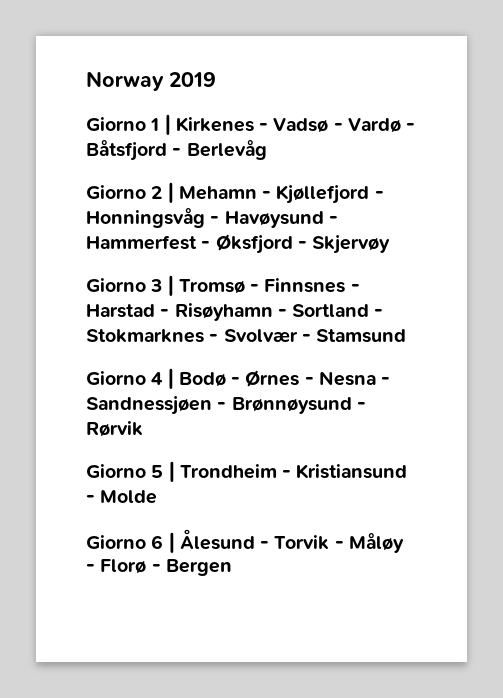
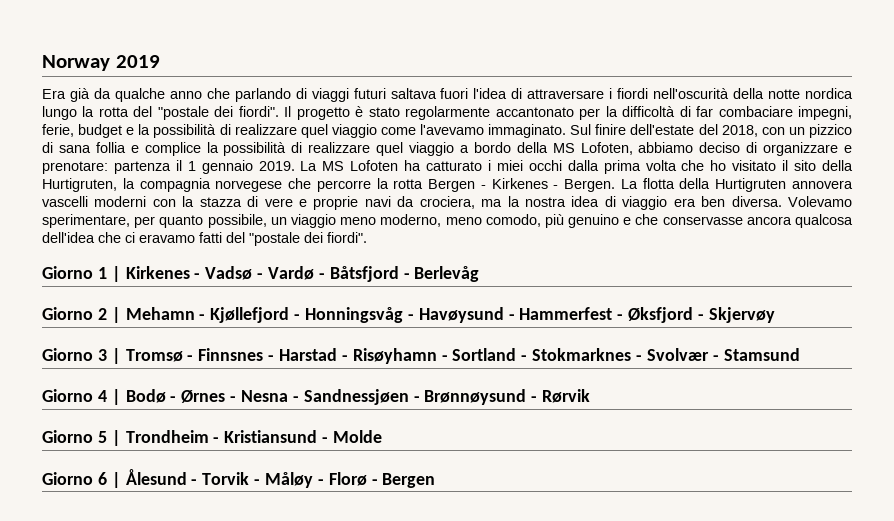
+ Era già da qualche anno che parlando di viaggi futuri saltava fuori l'idea di attraversare i fiordi nell'oscurità della notte nordica lungo la rotta del "postale dei fiordi". Il progetto è stato regolarmente accantonato per la difficoltà di far combaciare impegni, ferie, budget e la possibilità di realizzare quel viaggio come l'avevamo immaginato. Sul finire dell'estate del 2018, con un pizzico di sana follia e complice la possibilità di realizzare quel viaggio a bordo della MS Lofoten, abbiamo deciso di organizzare e prenotare: partenza il 1 gennaio 2019. La MS Lofoten ha catturato i miei occhi dalla prima volta che ho visitato il sito della Hurtigruten, la compagnia norvegese che percorre la rotta Bergen - Kirkenes - Bergen. La flotta della Hurtigruten annovera vascelli moderni con la stazza di vere e proprie navi da crociera, ma la nostra idea di viaggio era ben diversa. Volevamo sperimentare, per quanto possibile, un viaggio meno moderno, meno comodo, più genuino e che conservasse ancora qualcosa dell'idea che ci eravamo fatti del "postale dei fiordi".

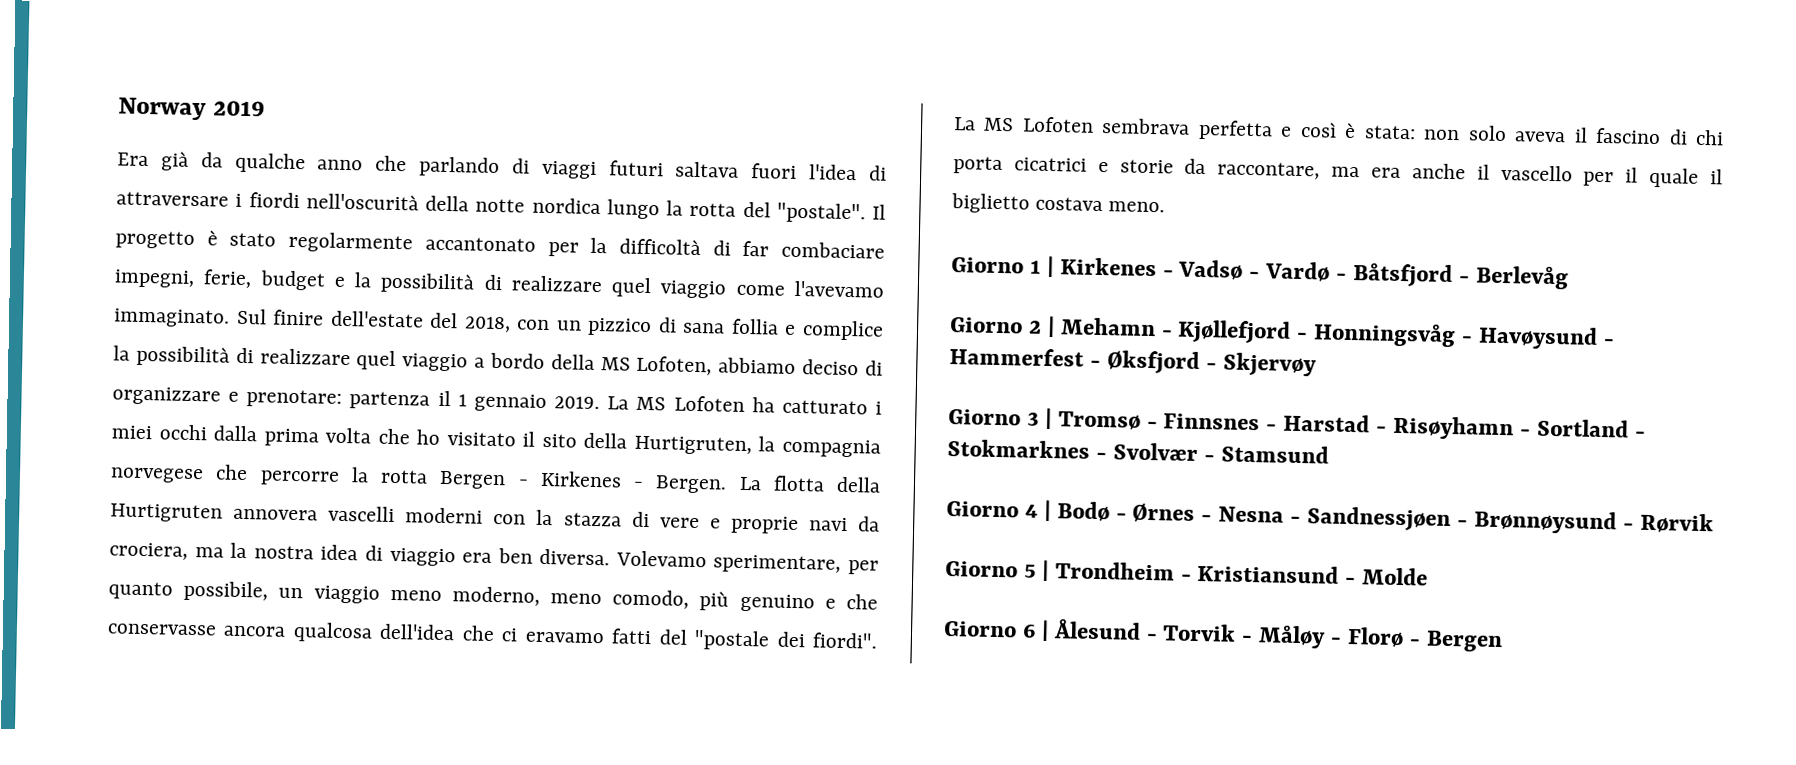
- Era già da qualche anno che parlando di viaggi futuri saltava fuori l'idea di attraversare i fiordi nell'oscurità della notte nordica lungo la rotta del "postale dei fiordi".
+ Era già da qualche anno che parlando di viaggi futuri saltava fuori l'idea di attraversare i fiordi nell'oscurità della notte nordica lungo la rotta del "postale".
+ La MS Lofoten sembrava perfetta e così è stata: non solo aveva il fascino di chi porta cicatrici e storie da raccontare, ma era anche il vascello per il quale il biglietto costava meno.

